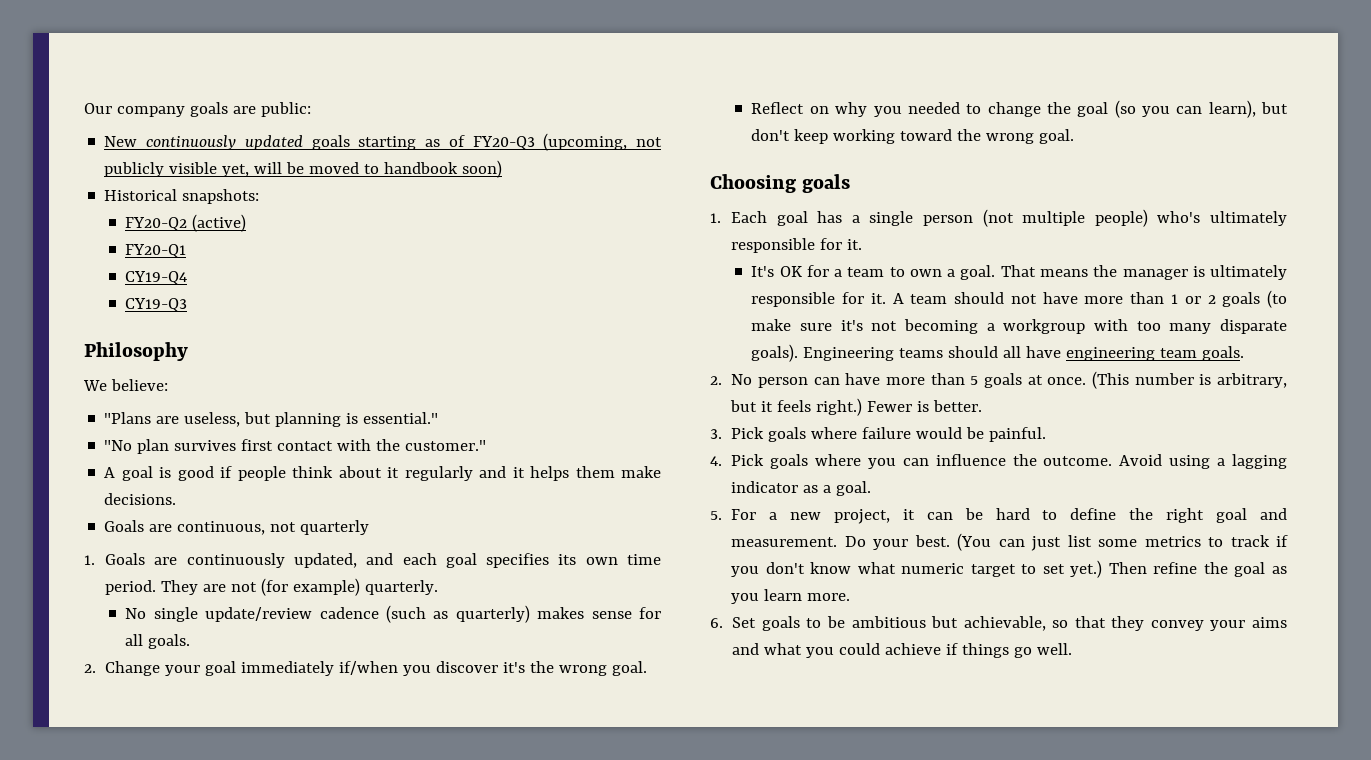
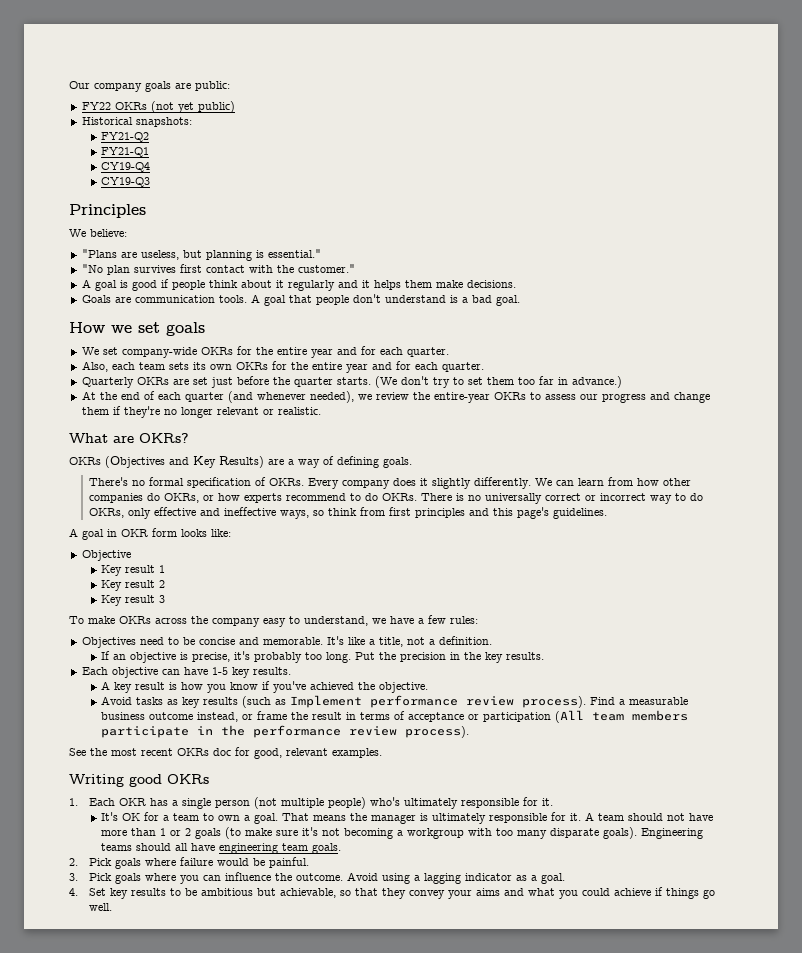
- New continuously updated goals starting as of FY20-Q3 (upcoming, not publicly visible yet, will be moved to handbook soon)
+ FY22 OKRs (not yet public)
- FY20-Q2 (active)
- FY20-Q1
+ FY21-Q2
+ FY21-Q1
- Philosophy
+ Principles
- Goals are continuous, not quarterly
- 1. Goals are continuously updated, and each goal specifies its own time period. They are not (for example) quarterly.
- No single update/review cadence (such as quarterly) makes sense for all goals.
- 2. Change your goal immediately if/when you discover it's the wrong goal.
- Reflect on why you needed to change the goal (so you can learn), but don't keep working toward the wrong goal.
- Choosing goals
+ Goals are communication tools. A goal that people don't understand is a bad goal.
+ How we set goals
+ We set company-wide OKRs for the entire year and for each quarter.
+ Also, each team sets its own OKRs for the entire year and for each quarter.
+ Quarterly OKRs are set just before the quarter starts. (We don't try to set them too far in advance.)
+ At the end of each quarter (and whenever needed), we review the entire-year OKRs to assess our progress and change them if they're no longer relevant or realistic.
+ What are OKRs?
+ OKRs (Objectives and Key Results) are a way of defining goals.
+ There's no formal specification of OKRs. Every company does it slightly differently. We can learn from how other companies do OKRs, or how experts recommend to do OKRs. There is no universally correct or incorrect way to do OKRs, only effective and ineffective ways, so think from first principles and this page's guidelines.
+ A goal in OKR form looks like:
+ Objective
+ Key result 1
+ Key result 2
+ Key result 3
+ To make OKRs across the company easy to understand, we have a few rules:
+ Objectives need to be concise and memorable. It's like a title, not a definition.
+ If an objective is precise, it's probably too long. Put the precision in the key results.
+ Each objective can have 1-5 key results.
+ A key result is how you know if you've achieved the objective.
+ Avoid tasks as key results (such as Implement performance review process). Find a measurable business outcome instead, or frame the result in terms of acceptance or participation (All team members participate in the performance review process).
+ See the most recent OKRs doc for good, relevant examples.
+ Writing good OKRs
- 1. Each goal has a single person (not multiple people) who's ultimately responsible for it.
+ 1. Each OKR has a single person (not multiple people) who's ultimately responsible for it.
- 2. No person can have more than 5 goals at once. (This number is arbitrary, but it feels right.) Fewer is better.
- 3. Pick goals where failure would be painful.
+ 2. Pick goals where failure would be painful.
- 4. Pick goals where you can influence the outcome.
+ 3. Pick goals where you can influence the outcome.
- 5. For a new project, it can be hard to define the right goal and measurement. Do your best. (You can just list some metrics to track if you don't know what numeric target to set yet.) Then refine the goal as you learn more.
- 6. Set goals to be ambitious but achievable, so that they convey your aims and what you could achieve if things go well.
+ 4. Set key results to be ambitious but achievable, so that they convey your aims and what you could achieve if things go well.

